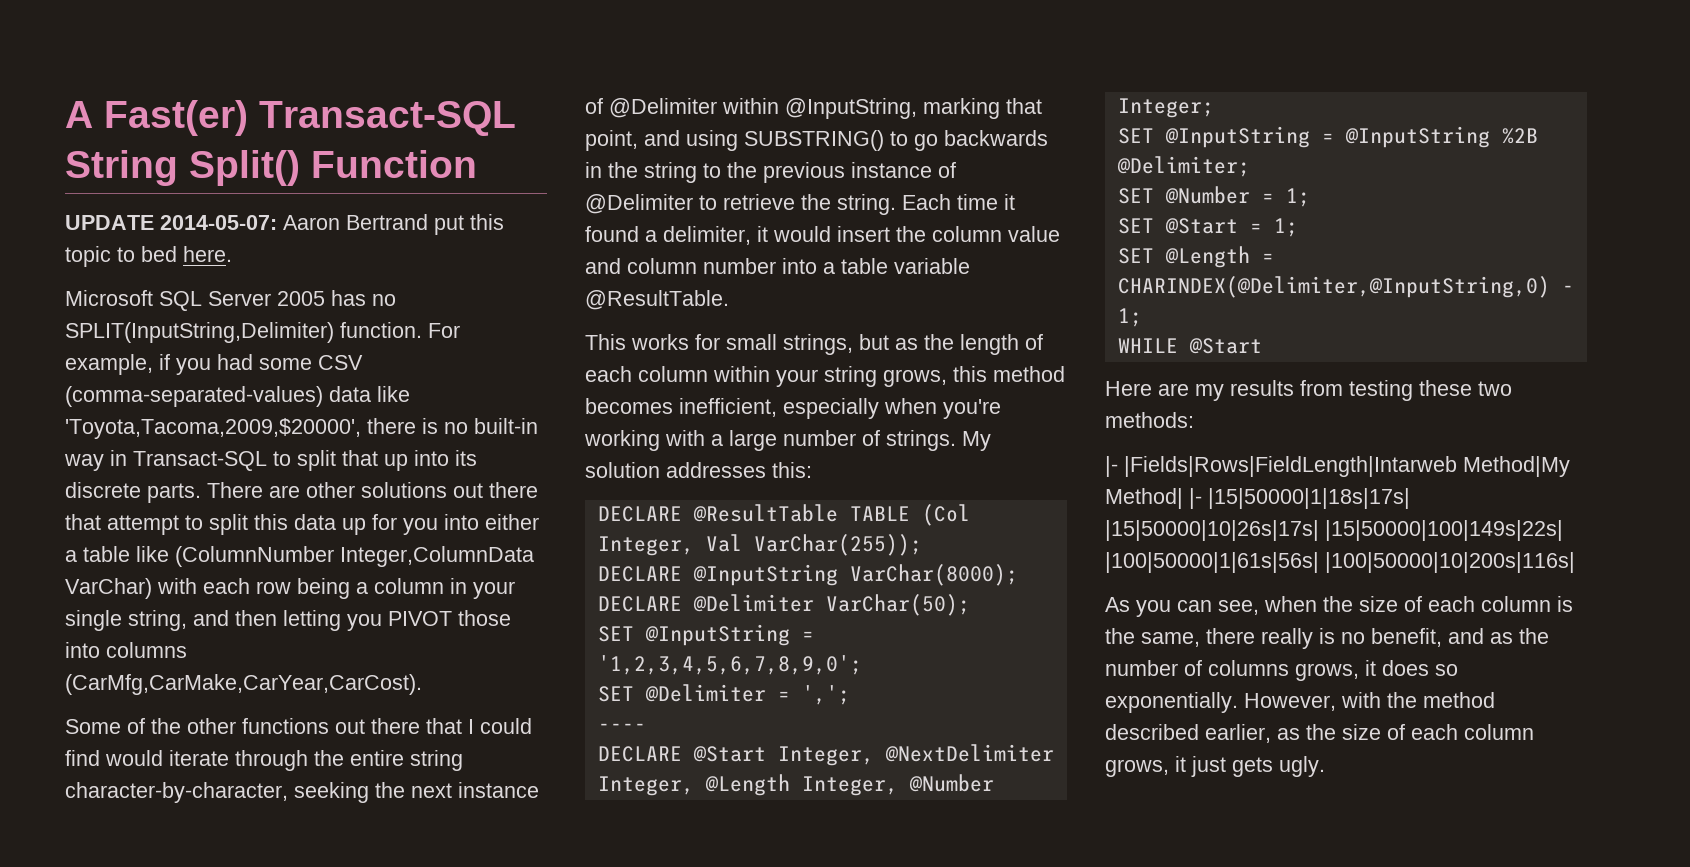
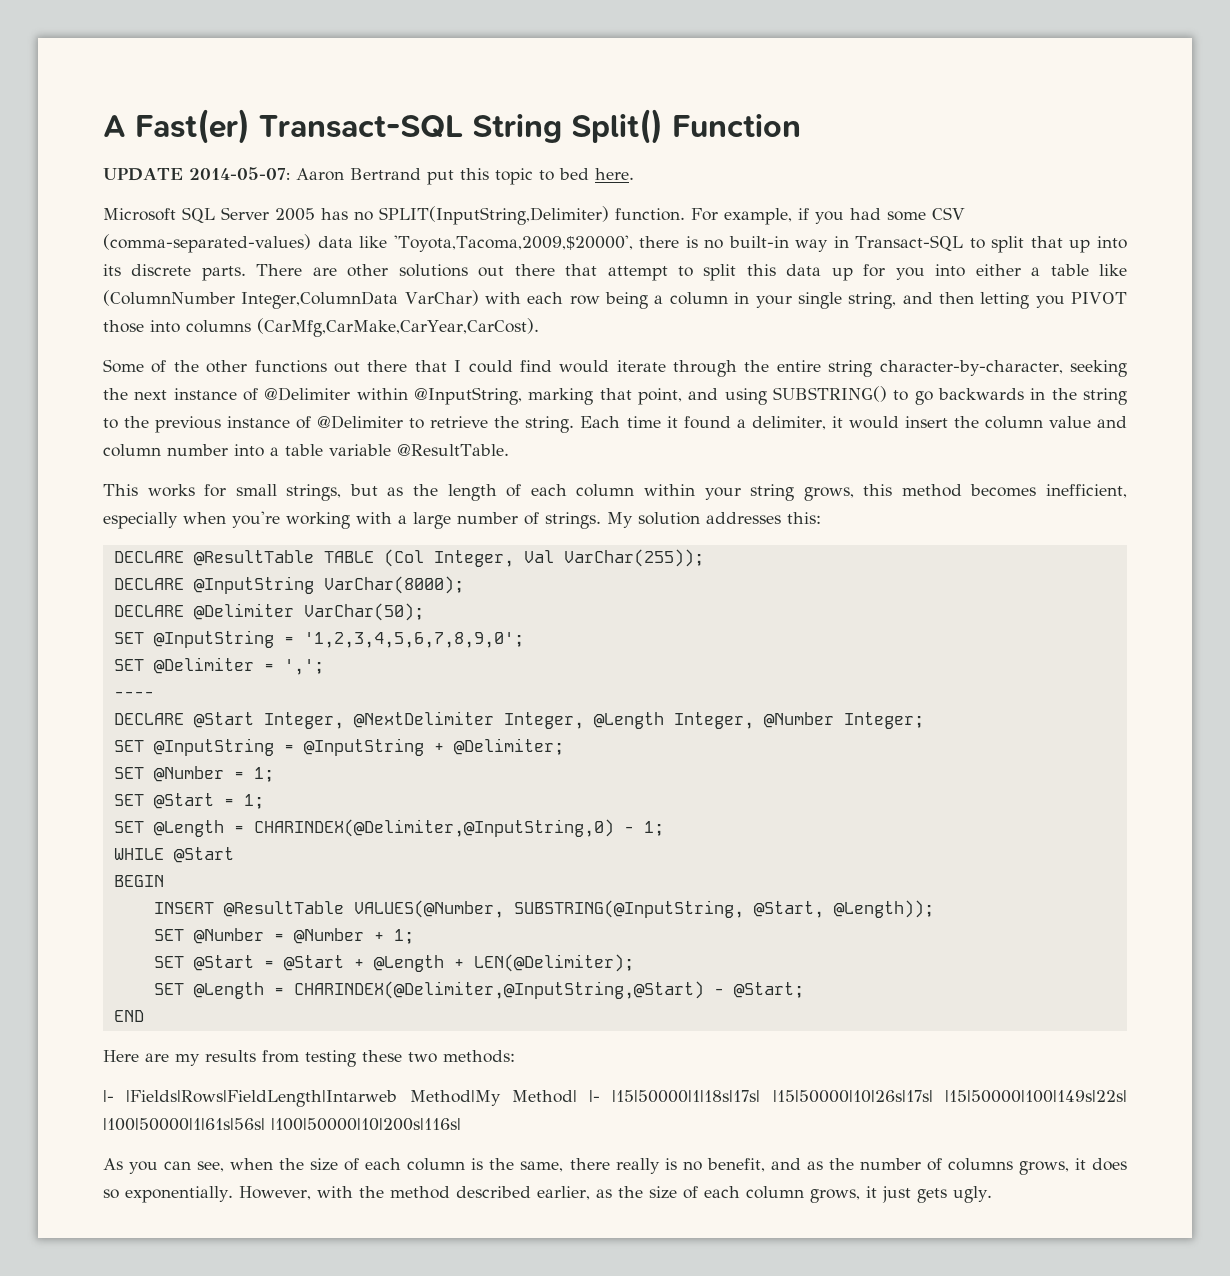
- SET @InputString = @InputString %2B @Delimiter;
+ SET @InputString = @InputString + @Delimiter;
+ BEGIN
+ INSERT @ResultTable VALUES(@Number, SUBSTRING(@InputString, @Start, @Length));
+ SET @Number = @Number + 1;
+ SET @Start = @Start + @Length + LEN(@Delimiter);
+ SET @Length = CHARINDEX(@Delimiter,@InputString,@Start) - @Start;
+ END

